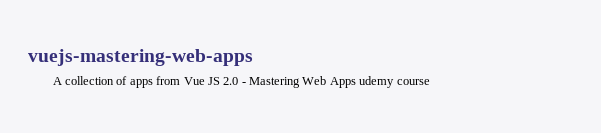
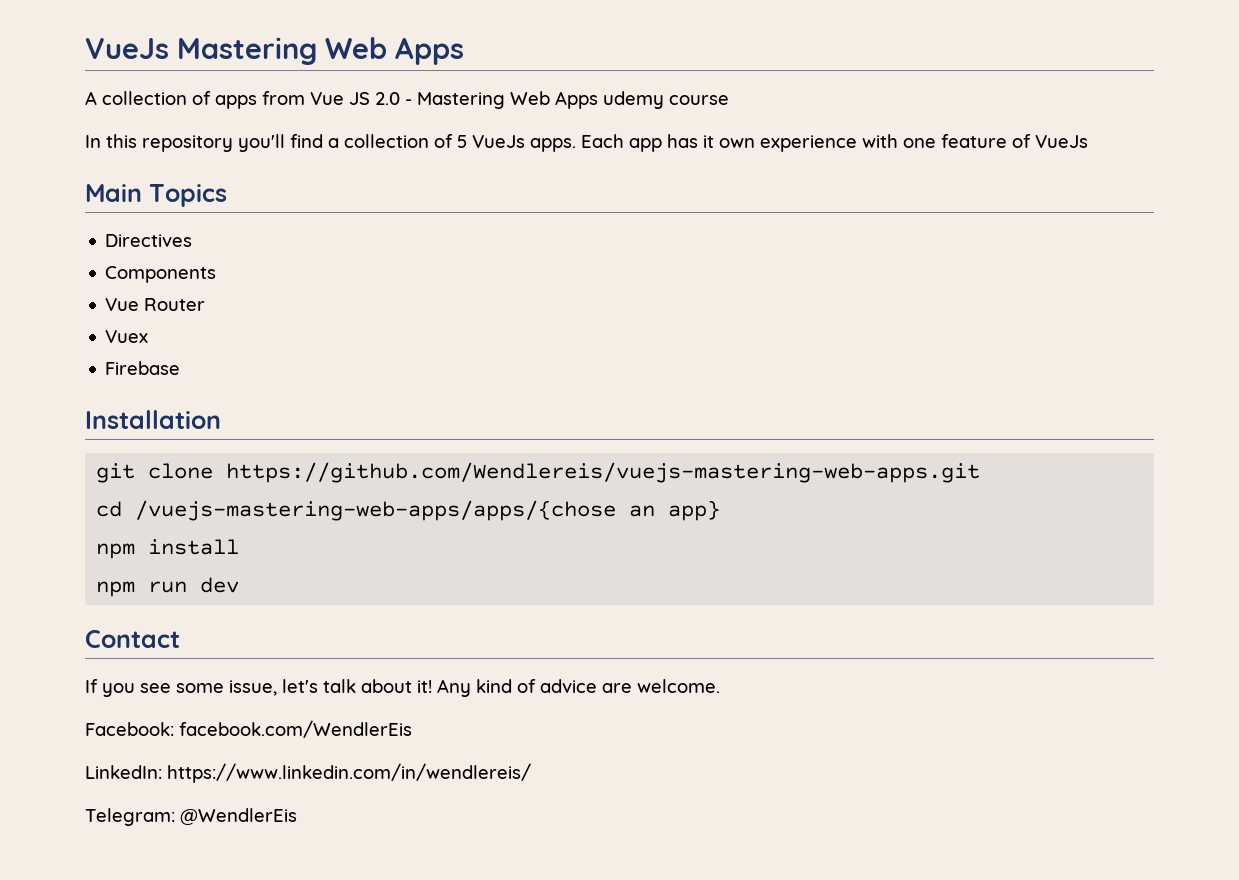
- vuejs-mastering-web-apps
+ VueJs Mastering Web Apps
+ In this repository you'll find a collection of 5 VueJs apps. Each app has it own experience with one feature of VueJs
+ Main Topics
+ Directives
+ Components
+ Vue Router
+ Vuex
+ Firebase
+ Installation
+ git clone https://github.com/Wendlereis/vuejs-mastering-web-apps.git
+ cd /vuejs-mastering-web-apps/apps/{chose an app}
+ npm install
+ npm run dev
+ Contact
+ If you see some issue, let's talk about it! Any kind of advice are welcome.
+ Facebook: facebook.com/WendlerEis
+ LinkedIn: https://www.linkedin.com/in/wendlereis/
+ Telegram: @WendlerEis

